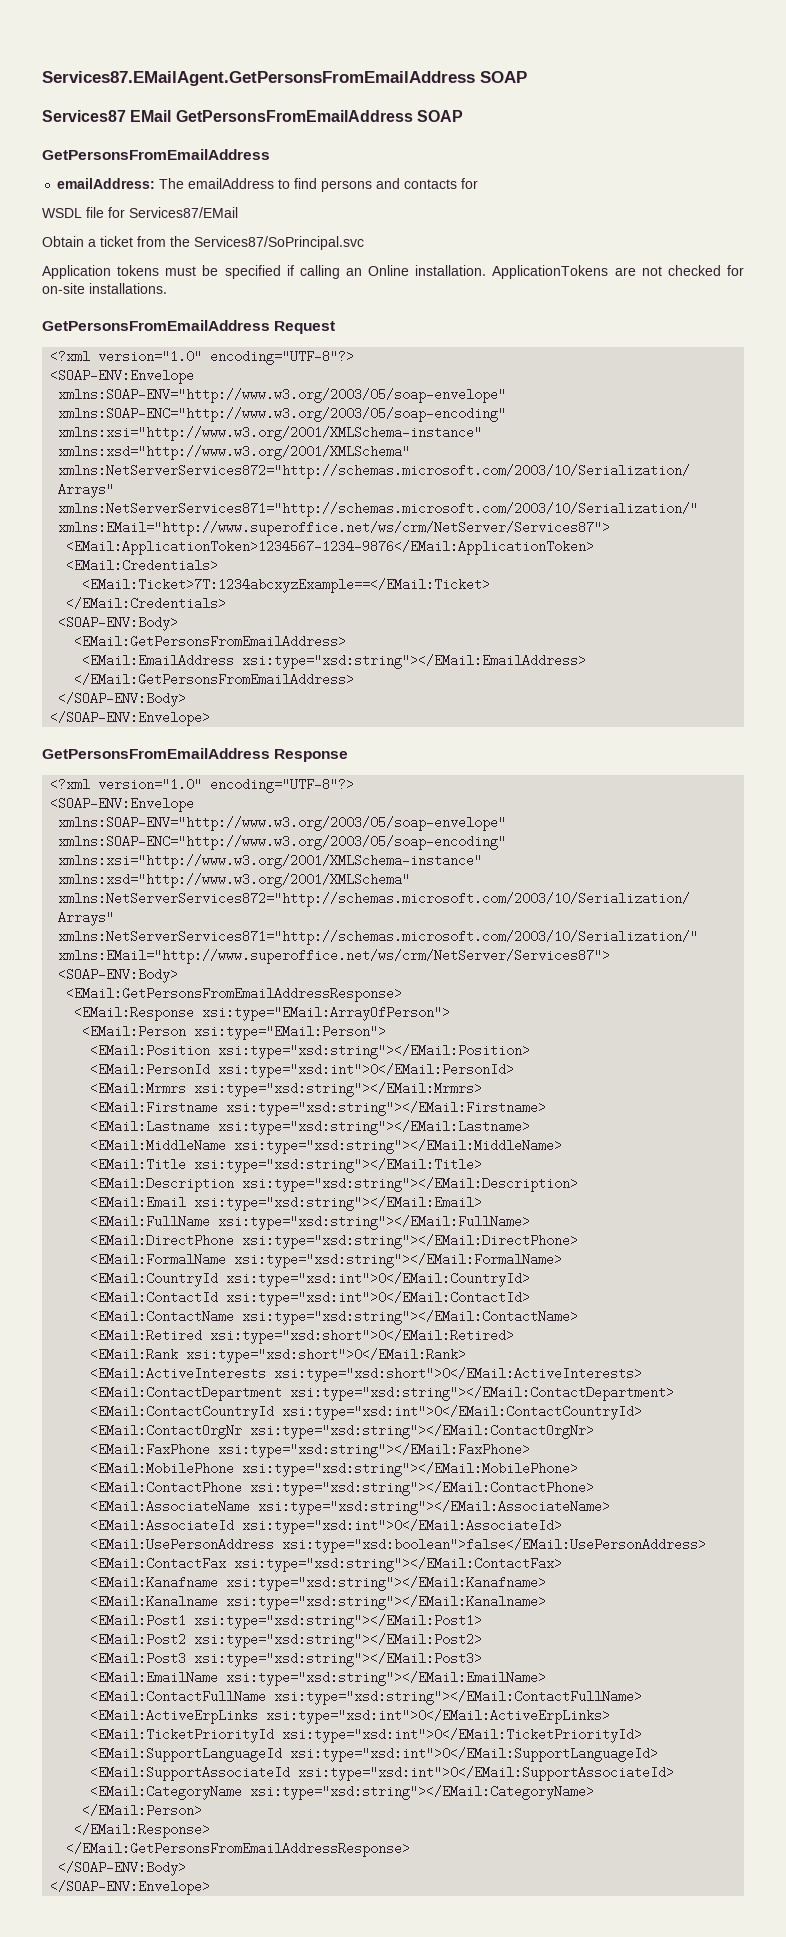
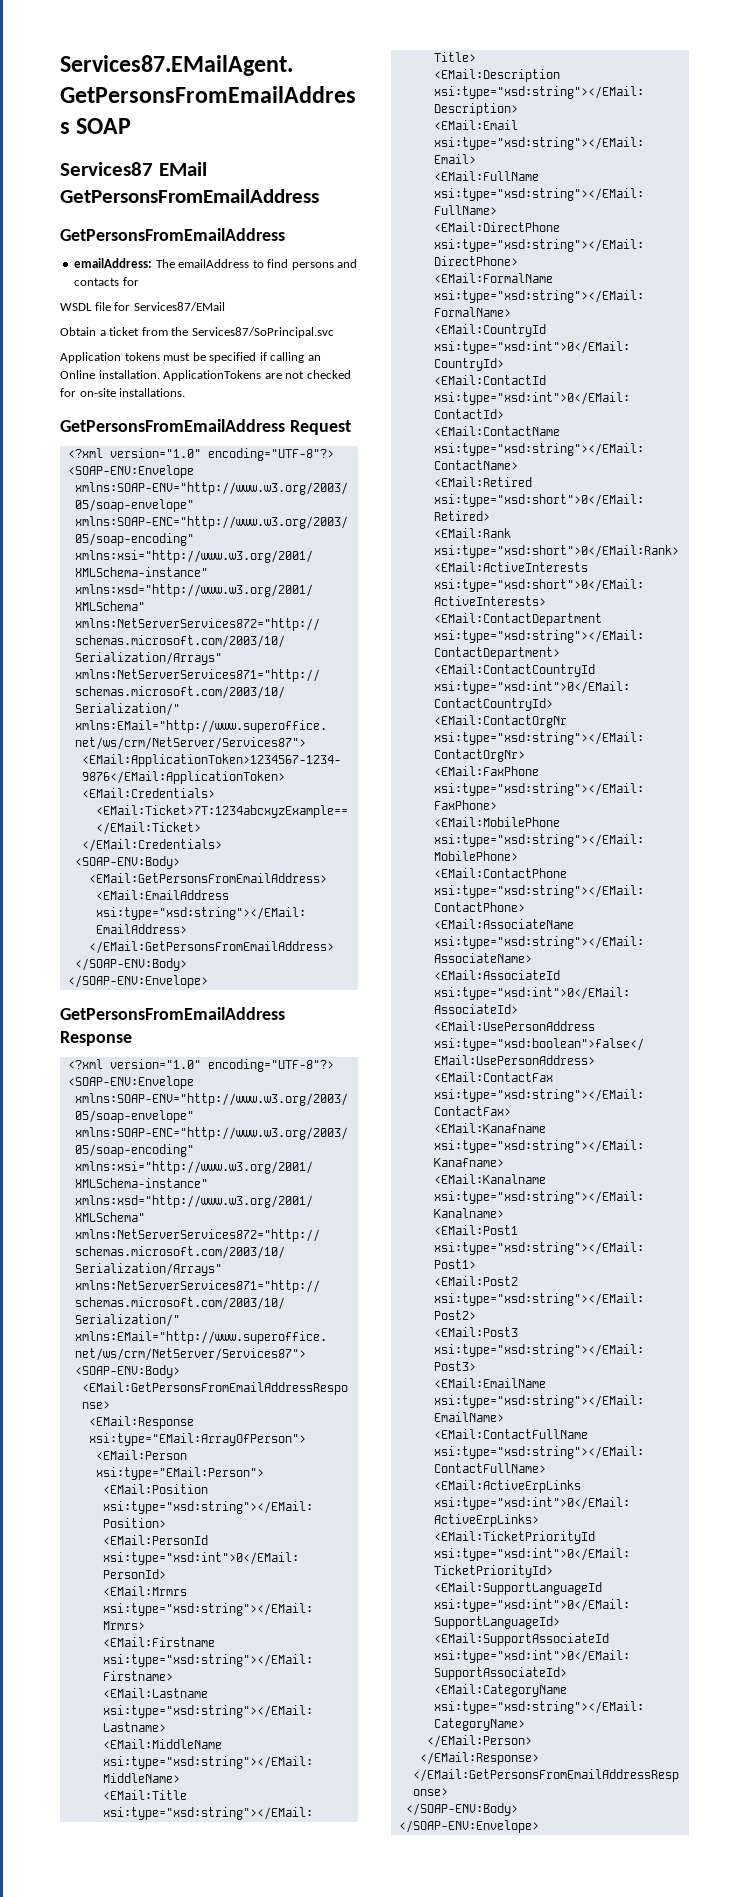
- Services87 EMail GetPersonsFromEmailAddress SOAP
+ Services87 EMail GetPersonsFromEmailAddress

